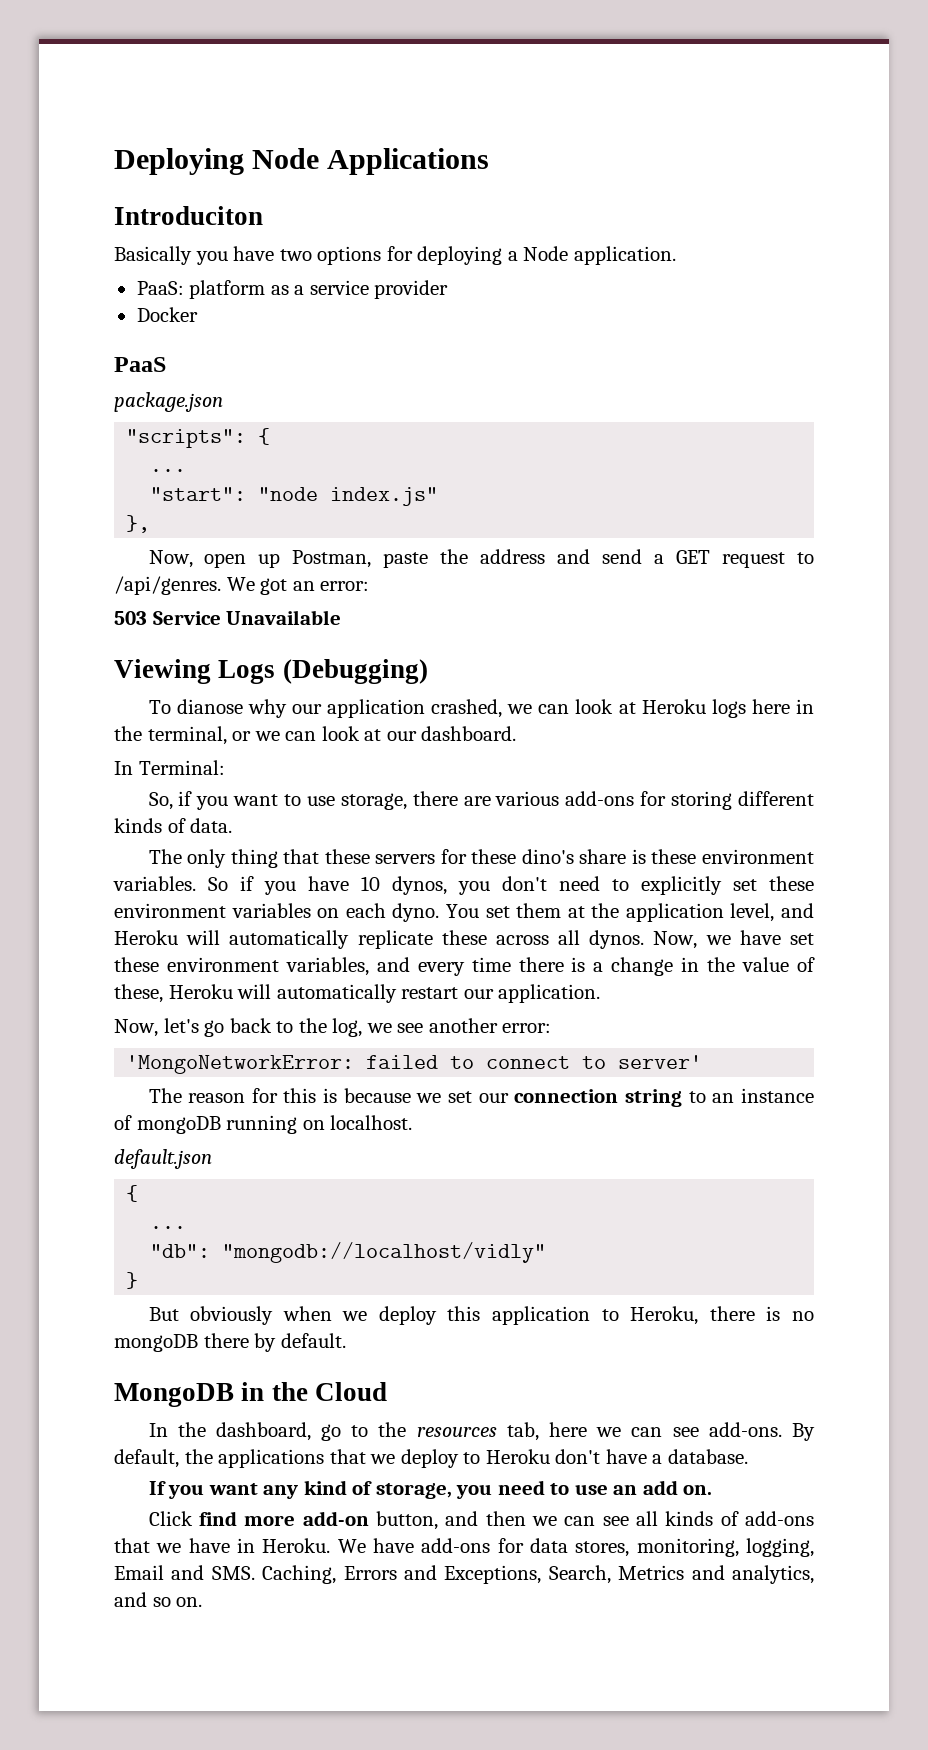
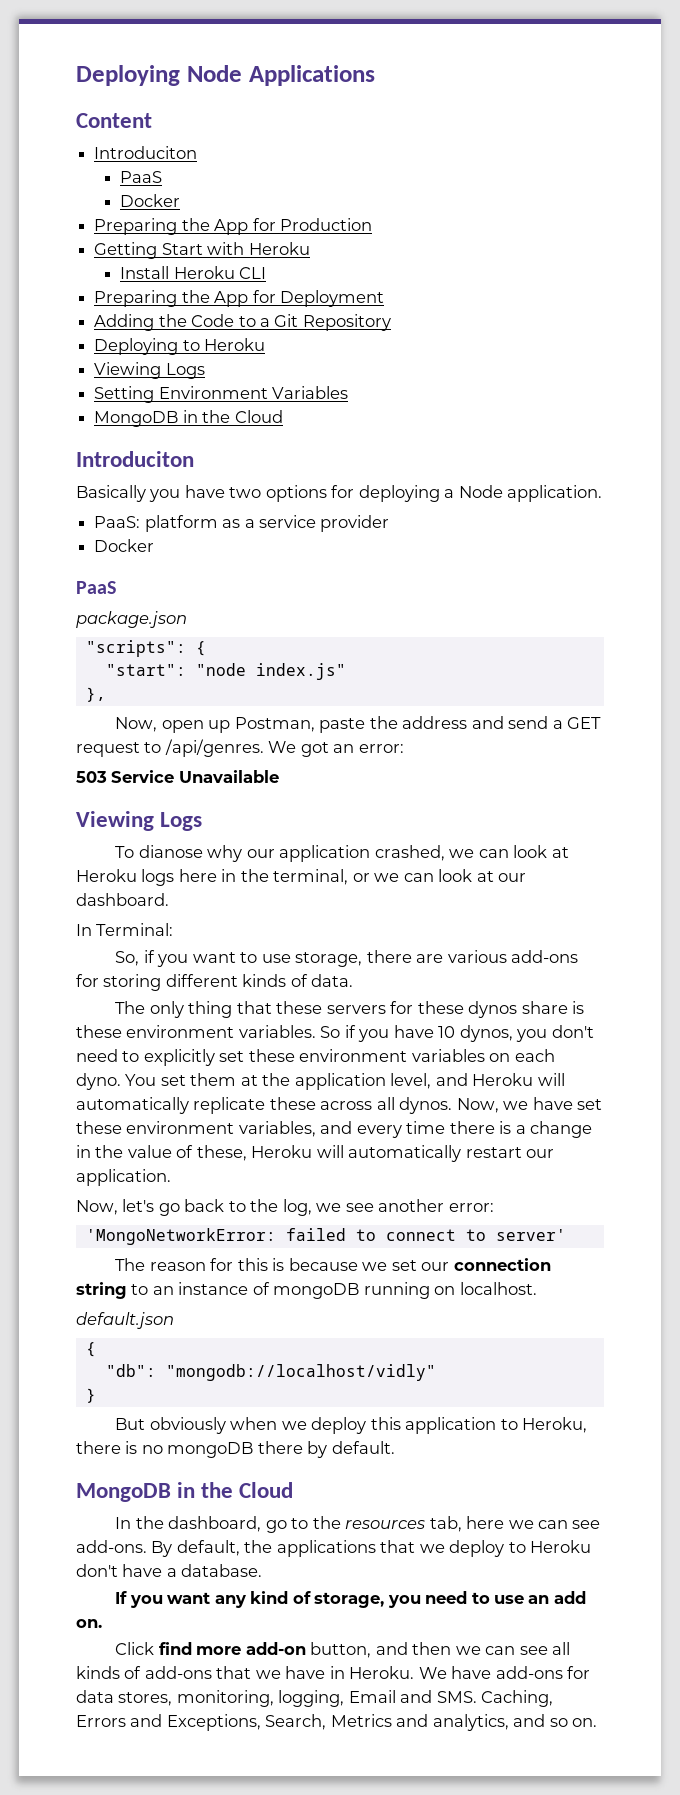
+ Content
+ Introduciton
+ PaaS
+ Docker
+ Preparing the App for Production
+ Getting Start with Heroku
+ Install Heroku CLI
+ Preparing the App for Deployment
+ Adding the Code to a Git Repository
+ Deploying to Heroku
+ Viewing Logs
+ Setting Environment Variables
+ MongoDB in the Cloud
  "scripts": {
- ...
  503 Service Unavailable
- Viewing Logs (Debugging)
+ Viewing Logs
- The only thing that these servers for these dino's share is these environment variables.
+ The only thing that these servers for these dynos share is these environment variables.
  default.json
  {
- ...

